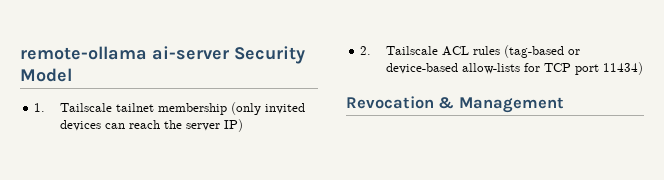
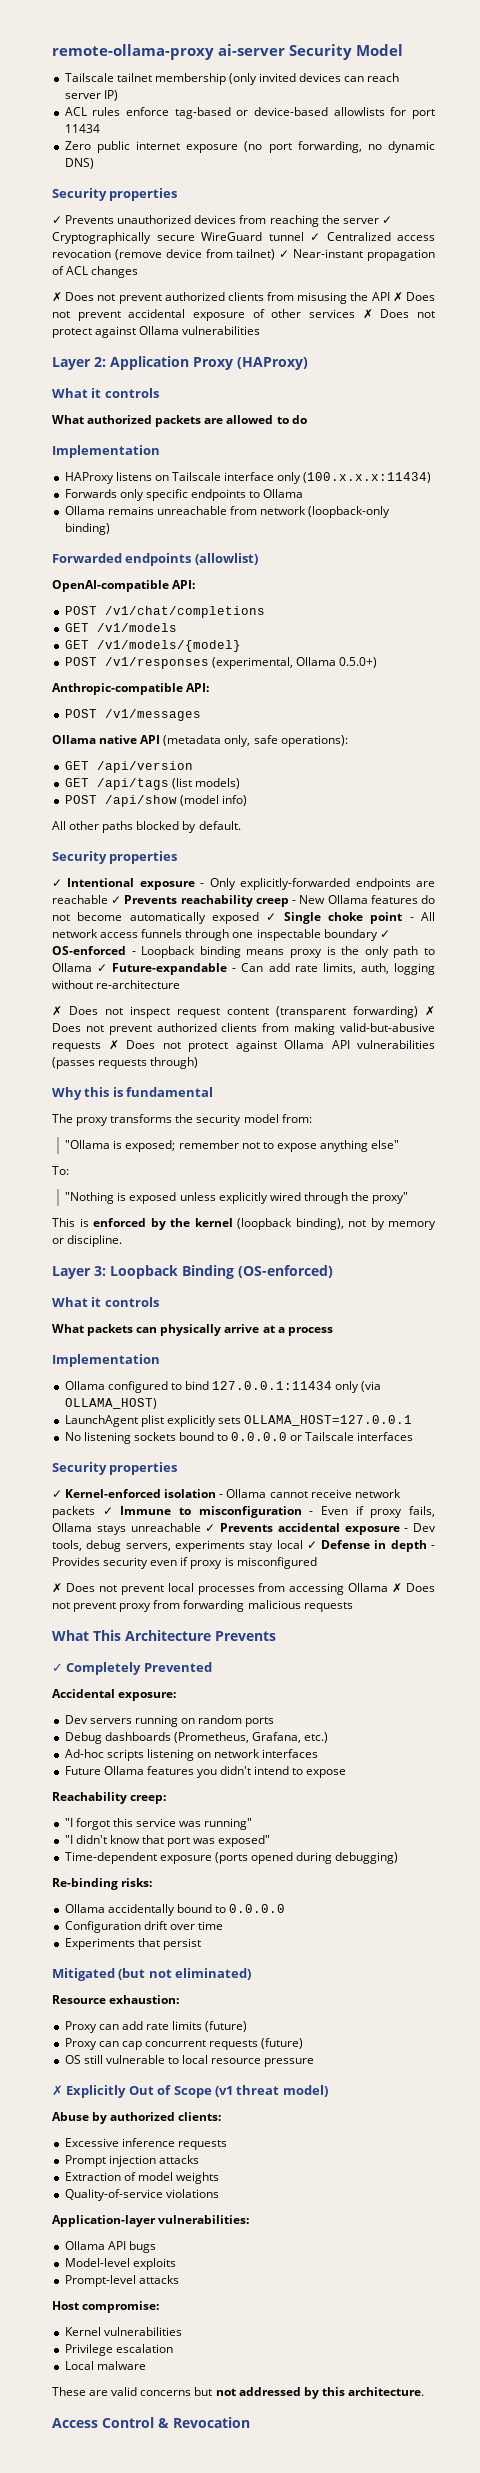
- remote-ollama ai-server Security Model
+ remote-ollama-proxy ai-server Security Model
- 1. Tailscale tailnet membership (only invited devices can reach the server IP)
+ Tailscale tailnet membership (only invited devices can reach server IP)
- 2. Tailscale ACL rules (tag-based or device-based allow-lists for TCP port 11434)
- Revocation & Management
+ ACL rules enforce tag-based or device-based allowlists for port 11434
+ Zero public internet exposure (no port forwarding, no dynamic DNS)
+ Security properties
+ ✓ Prevents unauthorized devices from reaching the server ✓ Cryptographically secure WireGuard tunnel ✓ Centralized access revocation (remove device from tailnet) ✓ Near-instant propagation of ACL changes
+ ✗ Does not prevent authorized clients from misusing the API ✗ Does not prevent accidental exposure of other services ✗ Does not protect against Ollama vulnerabilities
+ Layer 2: Application Proxy (HAProxy)
+ What it controls
+ What authorized packets are allowed to do
+ Implementation
+ HAProxy listens on Tailscale interface only (100.x.x.x:11434)
+ Forwards only specific endpoints to Ollama
+ Ollama remains unreachable from network (loopback-only binding)
+ Forwarded endpoints (allowlist)
+ OpenAI-compatible API:
+ POST /v1/chat/completions
+ GET /v1/models
+ GET /v1/models/{model}
+ POST /v1/responses (experimental, Ollama 0.5.0+)
+ Anthropic-compatible API:
+ POST /v1/messages
+ Ollama native API (metadata only, safe operations):
+ GET /api/version
+ GET /api/tags (list models)
+ POST /api/show (model info)
+ All other paths blocked by default.
+ Security properties
+ ✓ Intentional exposure - Only explicitly-forwarded endpoints are reachable ✓ Prevents reachability creep - New Ollama features do not become automatically exposed ✓ Single choke point - All network access funnels through one inspectable boundary ✓ OS-enforced - Loopback binding means proxy is the only path to Ollama ✓ Future-expandable - Can add rate limits, auth, logging without re-architecture
+ ✗ Does not inspect request content (transparent forwarding) ✗ Does not prevent authorized clients from making valid-but-abusive requests ✗ Does not protect against Ollama API vulnerabilities (passes requests through)
+ Why this is fundamental
+ The proxy transforms the security model from:
+ "Ollama is exposed; remember not to expose anything else"
+ To:
+ "Nothing is exposed unless explicitly wired through the proxy"
+ This is enforced by the kernel (loopback binding), not by memory or discipline.
+ Layer 3: Loopback Binding (OS-enforced)
+ What it controls
+ What packets can physically arrive at a process
+ Implementation
+ Ollama configured to bind 127.0.0.1:11434 only (via OLLAMA_HOST)
+ LaunchAgent plist explicitly sets OLLAMA_HOST=127.0.0.1
+ No listening sockets bound to 0.0.0.0 or Tailscale interfaces
+ Security properties
+ ✓ Kernel-enforced isolation - Ollama cannot receive network packets ✓ Immune to misconfiguration - Even if proxy fails, Ollama stays unreachable ✓ Prevents accidental exposure - Dev tools, debug servers, experiments stay local ✓ Defense in depth - Provides security even if proxy is misconfigured
+ ✗ Does not prevent local processes from accessing Ollama ✗ Does not prevent proxy from forwarding malicious requests
+ What This Architecture Prevents
+ ✓ Completely Prevented
+ Accidental exposure:
+ Dev servers running on random ports
+ Debug dashboards (Prometheus, Grafana, etc.)
+ Ad-hoc scripts listening on network interfaces
+ Future Ollama features you didn't intend to expose
+ Reachability creep:
+ "I forgot this service was running"
+ "I didn't know that port was exposed"
+ Time-dependent exposure (ports opened during debugging)
+ Re-binding risks:
+ Ollama accidentally bound to 0.0.0.0
+ Configuration drift over time
+ Experiments that persist
+ Mitigated (but not eliminated)
+ Resource exhaustion:
+ Proxy can add rate limits (future)
+ Proxy can cap concurrent requests (future)
+ OS still vulnerable to local resource pressure
+ ✗ Explicitly Out of Scope (v1 threat model)
+ Abuse by authorized clients:
+ Excessive inference requests
+ Prompt injection attacks
+ Extraction of model weights
+ Quality-of-service violations
+ Application-layer vulnerabilities:
+ Ollama API bugs
+ Model-level exploits
+ Prompt-level attacks
+ Host compromise:
+ Kernel vulnerabilities
+ Privilege escalation
+ Local malware
+ These are valid concerns but not addressed by this architecture.
+ Access Control & Revocation

